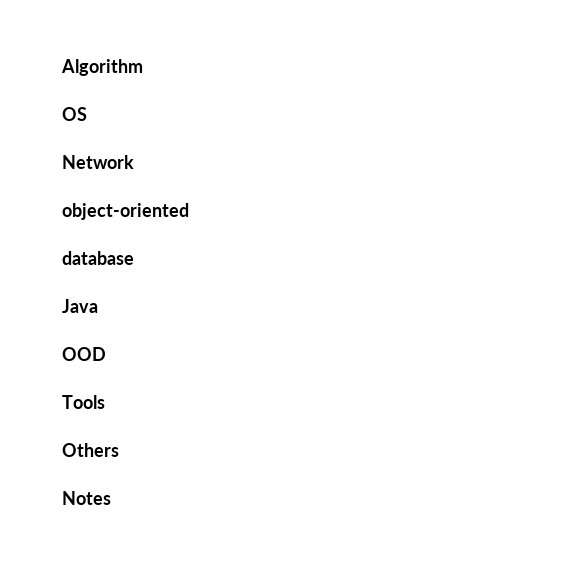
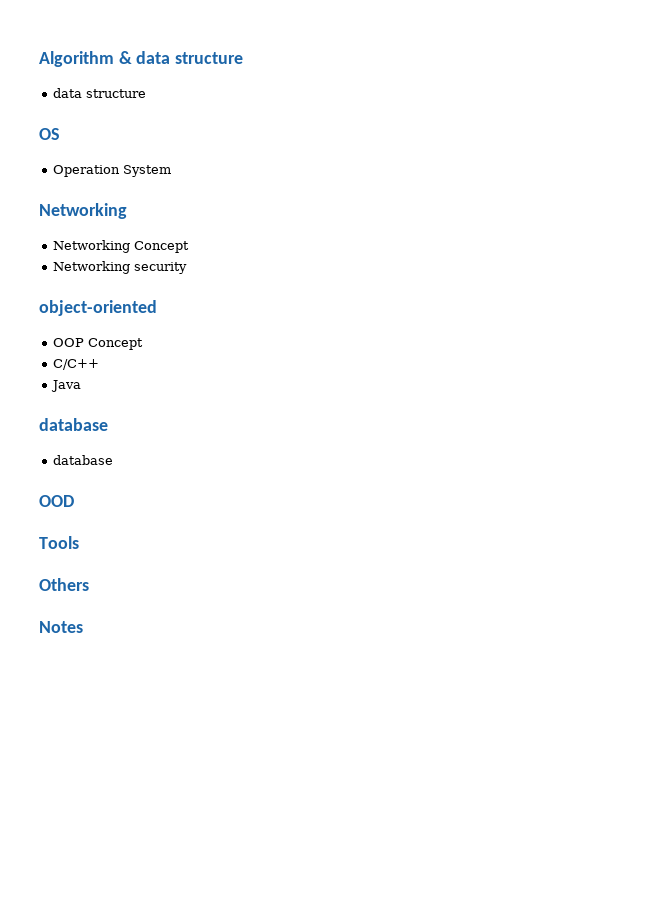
- Algorithm
+ Algorithm & data structure
+ data structure
  OS
- Network
+ Operation System
+ Networking
+ Networking Concept
+ Networking security
  object-oriented
+ OOP Concept
+ C/C++
+ Java
  database
- Java
+ database

